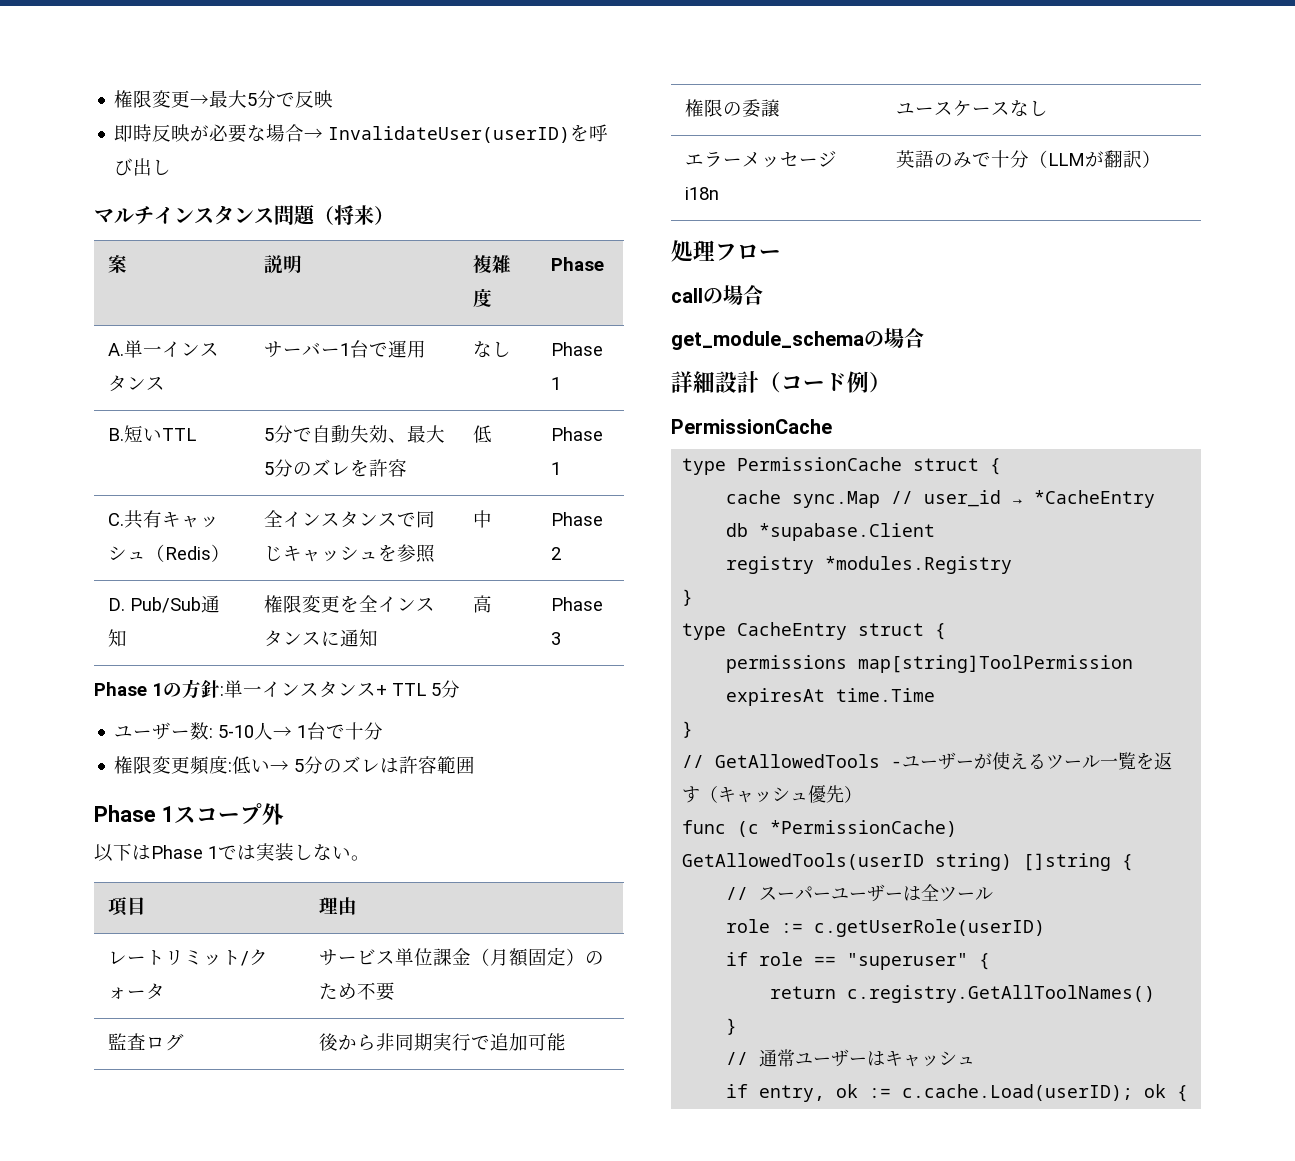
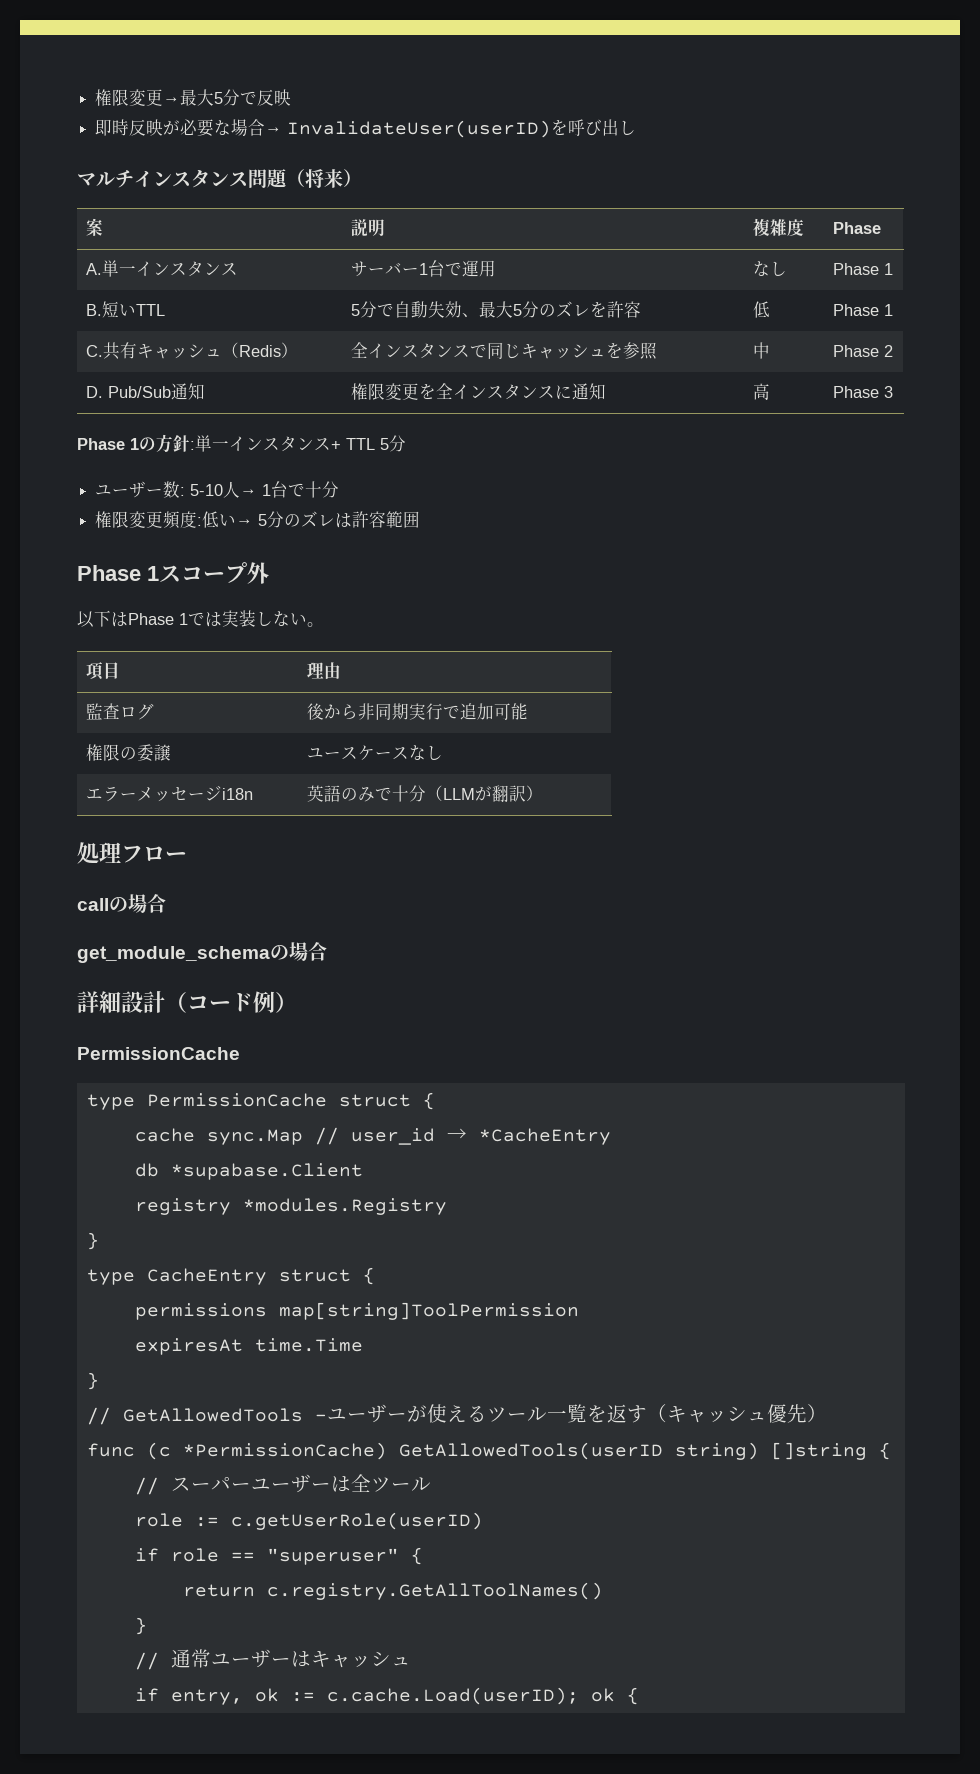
- レートリミット/クォータ | サービス単位課金（月額固定）のため不要

